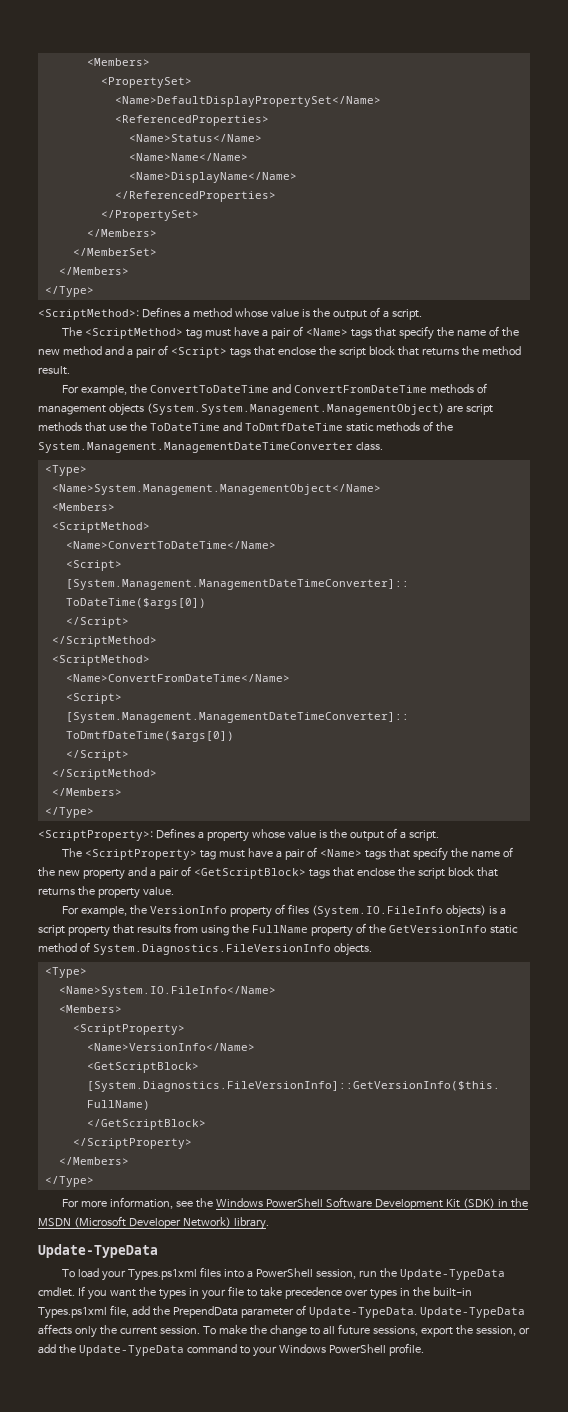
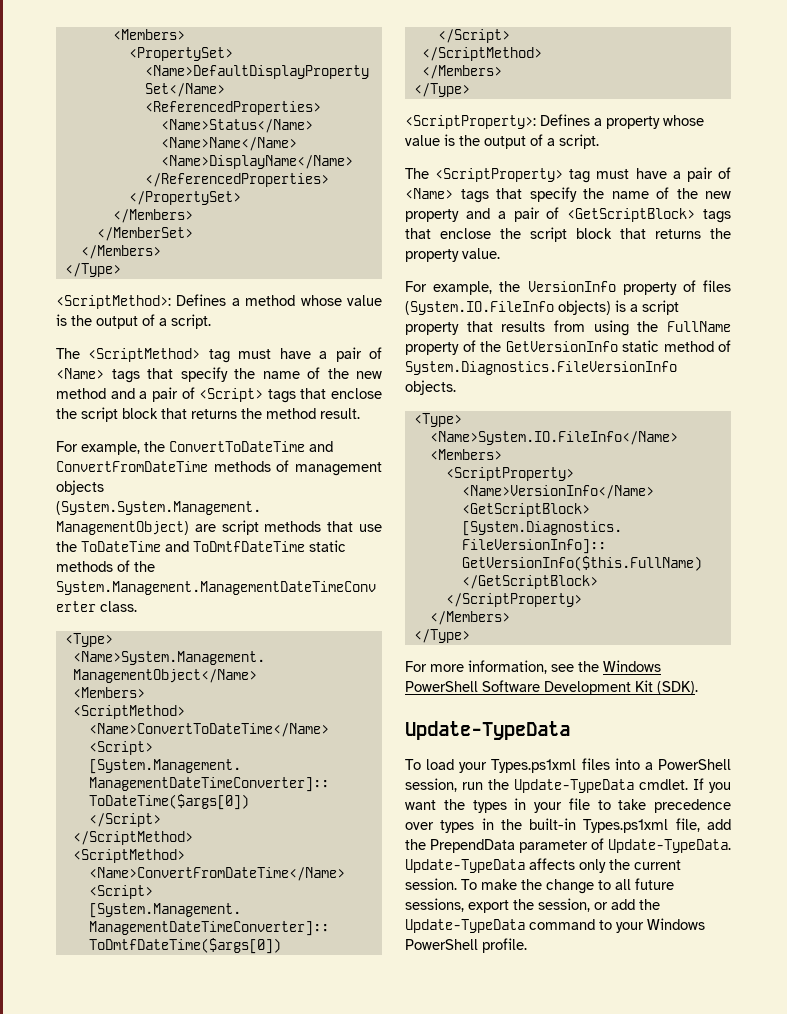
- For more information, see the Windows PowerShell Software Development Kit (SDK) in the MSDN (Microsoft Developer Network) library.
+ For more information, see the Windows PowerShell Software Development Kit (SDK).

